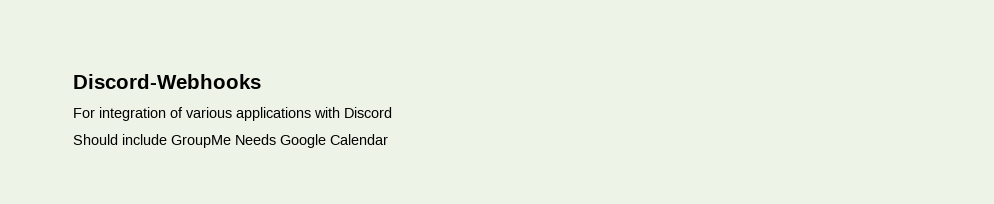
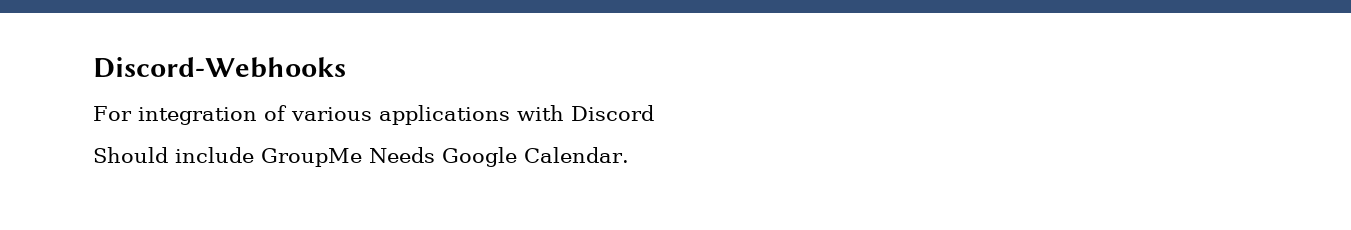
- Should include GroupMe Needs Google Calendar
+ Should include GroupMe Needs Google Calendar.

